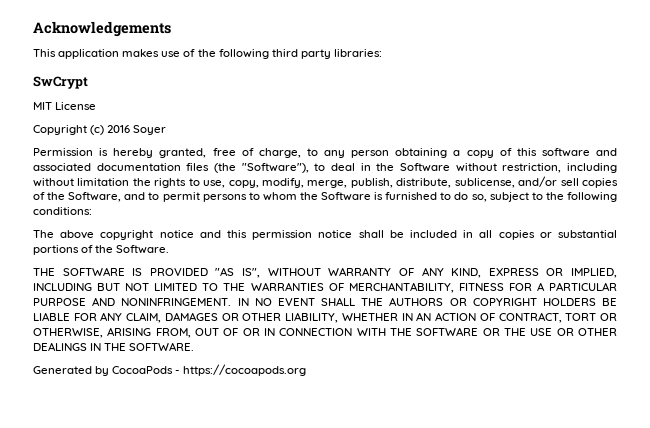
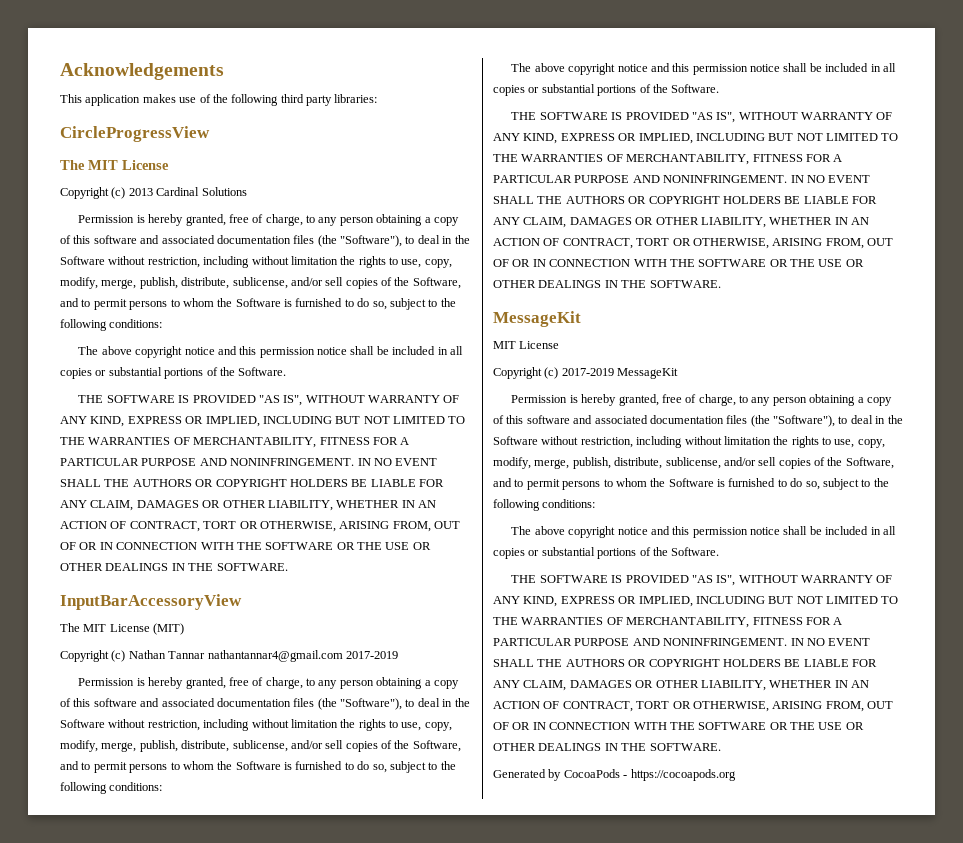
- SwCrypt
+ CircleProgressView
+ The MIT License
+ Copyright (c) 2013 Cardinal Solutions
+ Permission is hereby granted, free of charge, to any person obtaining a copy of this software and associated documentation files (the "Software"), to deal in the Software without restriction, including without limitation the rights to use, copy, modify, merge, publish, distribute, sublicense, and/or sell copies of the Software, and to permit persons to whom the Software is furnished to do so, subject to the following conditions:
+ The above copyright notice and this permission notice shall be included in all copies or substantial portions of the Software.
+ THE SOFTWARE IS PROVIDED "AS IS", WITHOUT WARRANTY OF ANY KIND, EXPRESS OR IMPLIED, INCLUDING BUT NOT LIMITED TO THE WARRANTIES OF MERCHANTABILITY, FITNESS FOR A PARTICULAR PURPOSE AND NONINFRINGEMENT. IN NO EVENT SHALL THE AUTHORS OR COPYRIGHT HOLDERS BE LIABLE FOR ANY CLAIM, DAMAGES OR OTHER LIABILITY, WHETHER IN AN ACTION OF CONTRACT, TORT OR OTHERWISE, ARISING FROM, OUT OF OR IN CONNECTION WITH THE SOFTWARE OR THE USE OR OTHER DEALINGS IN THE SOFTWARE.
+ InputBarAccessoryView
+ The MIT License (MIT)
+ Copyright (c) Nathan Tannar nathantannar4@gmail.com 2017-2019
+ Permission is hereby granted, free of charge, to any person obtaining a copy of this software and associated documentation files (the "Software"), to deal in the Software without restriction, including without limitation the rights to use, copy, modify, merge, publish, distribute, sublicense, and/or sell copies of the Software, and to permit persons to whom the Software is furnished to do so, subject to the following conditions:
+ The above copyright notice and this permission notice shall be included in all copies or substantial portions of the Software.
+ THE SOFTWARE IS PROVIDED "AS IS", WITHOUT WARRANTY OF ANY KIND, EXPRESS OR IMPLIED, INCLUDING BUT NOT LIMITED TO THE WARRANTIES OF MERCHANTABILITY, FITNESS FOR A PARTICULAR PURPOSE AND NONINFRINGEMENT. IN NO EVENT SHALL THE AUTHORS OR COPYRIGHT HOLDERS BE LIABLE FOR ANY CLAIM, DAMAGES OR OTHER LIABILITY, WHETHER IN AN ACTION OF CONTRACT, TORT OR OTHERWISE, ARISING FROM, OUT OF OR IN CONNECTION WITH THE SOFTWARE OR THE USE OR OTHER DEALINGS IN THE SOFTWARE.
+ MessageKit
  MIT License
- Copyright (c) 2016 Soyer
+ Copyright (c) 2017-2019 MessageKit

